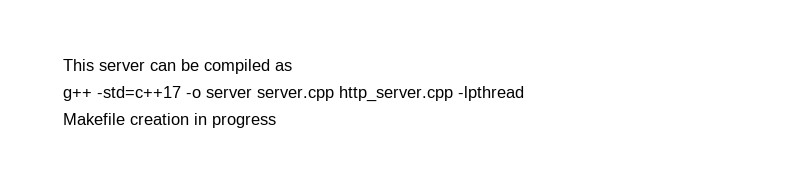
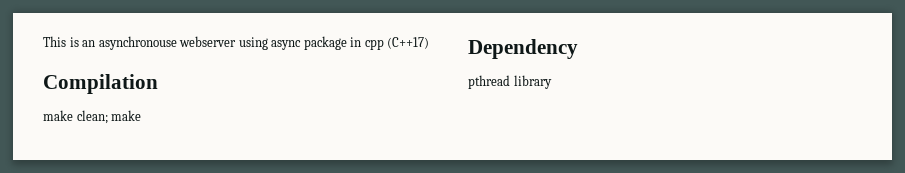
- This server can be compiled as
- g++ -std=c++17 -o server server.cpp http_server.cpp -lpthread
- Makefile creation in progress
+ This is an asynchronouse webserver using async package in cpp (C++17)
+ Compilation
+ make clean; make
+ Dependency
+ pthread library

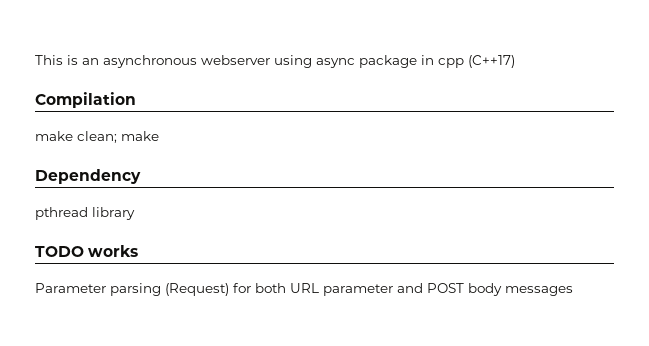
- This is an asynchronouse webserver using async package in cpp (C++17)
+ This is an asynchronous webserver using async package in cpp (C++17)
+ TODO works
+ Parameter parsing (Request) for both URL parameter and POST body messages

